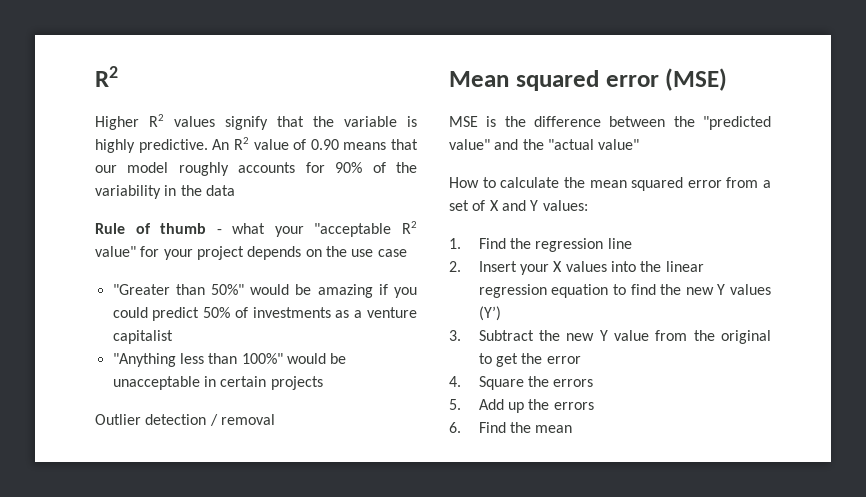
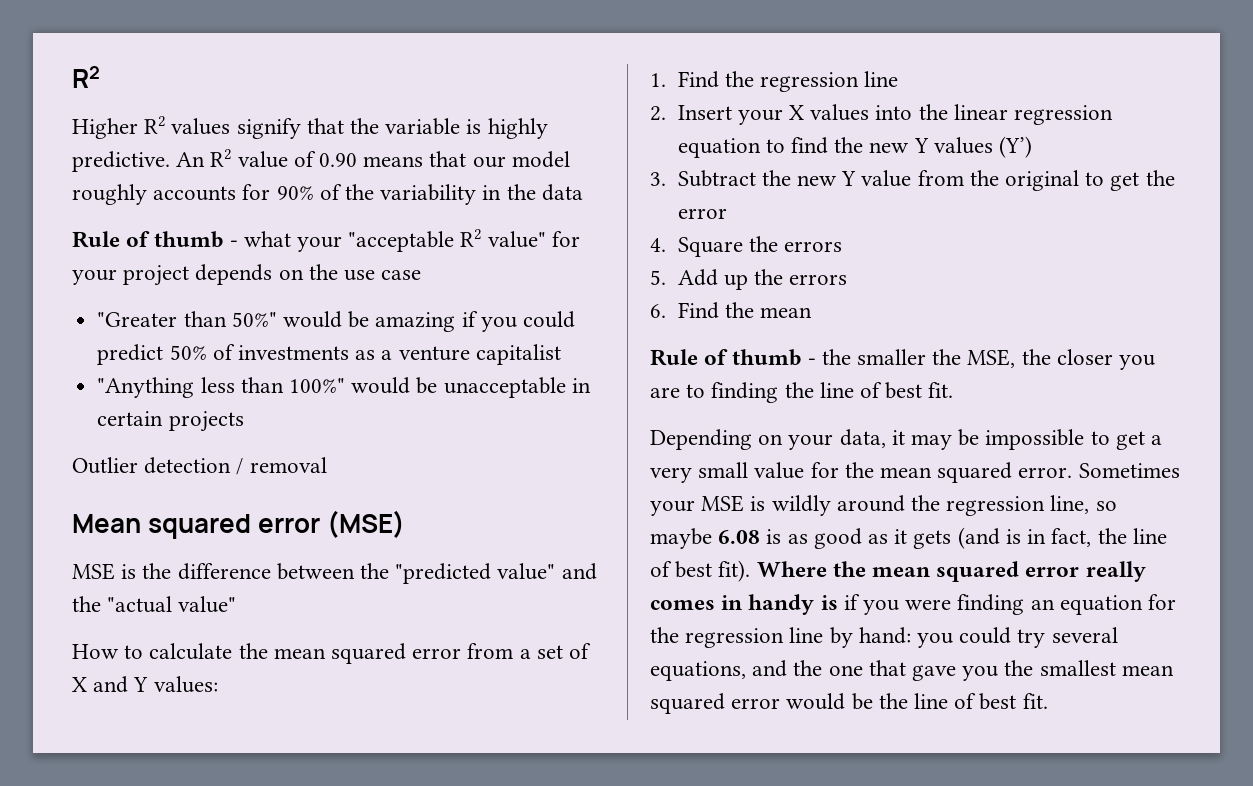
+ Rule of thumb - the smaller the MSE, the closer you are to finding the line of best fit.
+ Depending on your data, it may be impossible to get a very small value for the mean squared error. Sometimes your MSE is wildly around the regression line, so maybe 6.08 is as good as it gets (and is in fact, the line of best fit). Where the mean squared error really comes in handy is if you were finding an equation for the regression line by hand: you could try several equations, and the one that gave you the smallest mean squared error would be the line of best fit.

